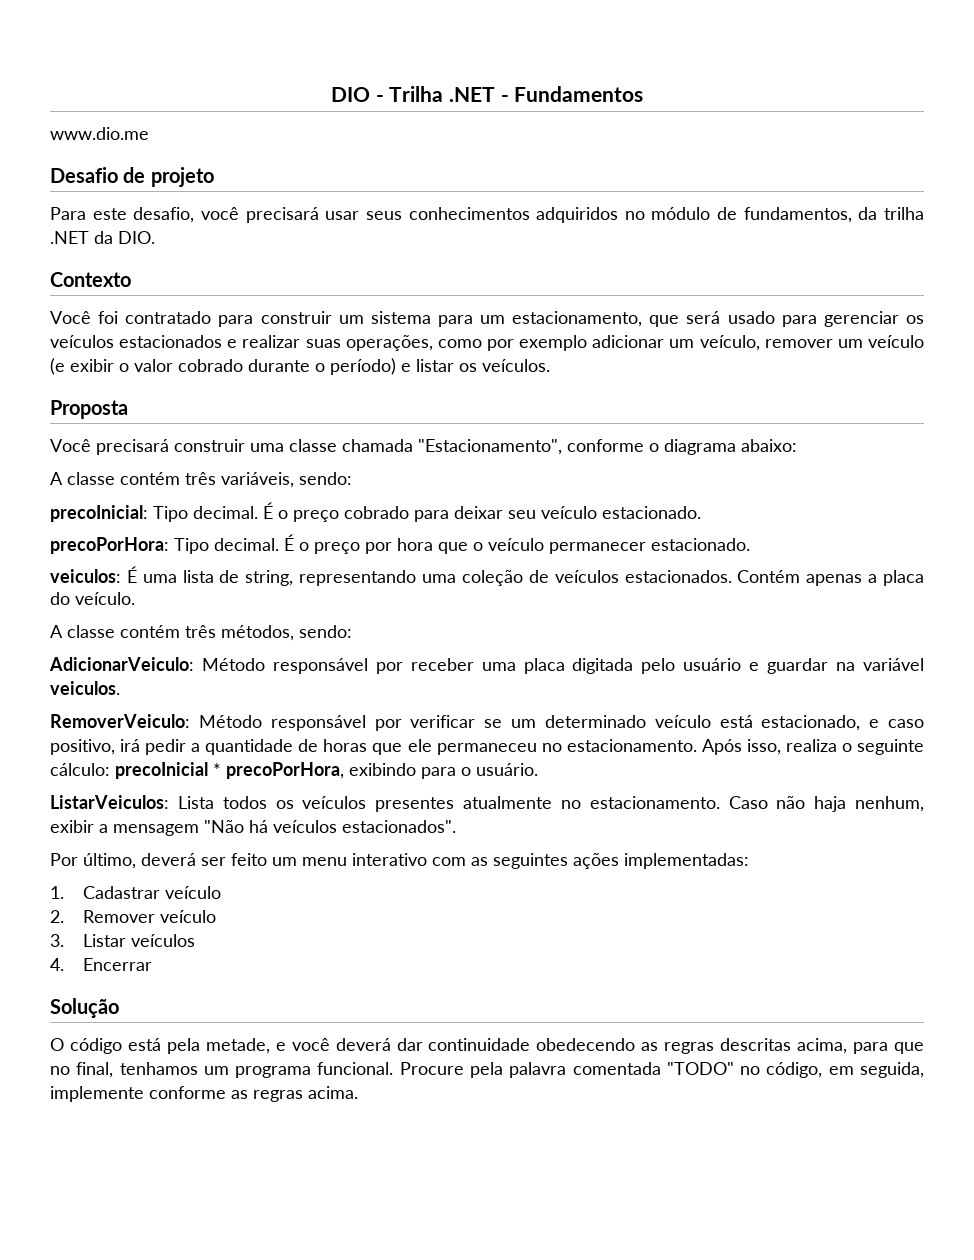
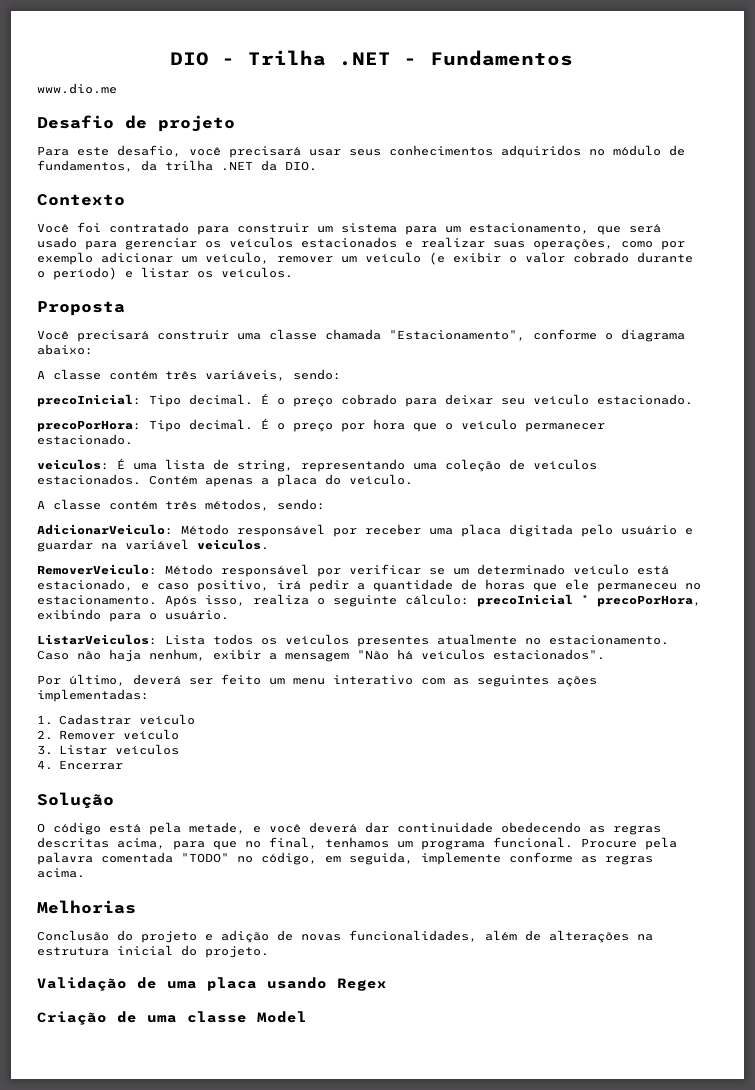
+ Melhorias
+ Conclusão do projeto e adição de novas funcionalidades, além de alterações na estrutura inicial do projeto.
+ Validação de uma placa usando Regex
+ Criação de uma classe Model

